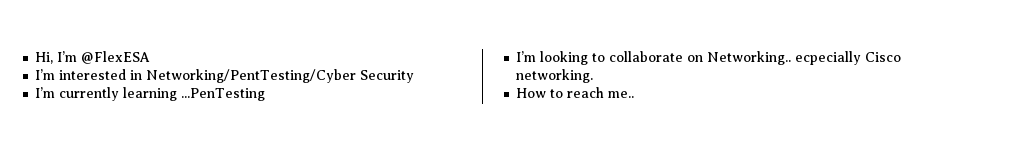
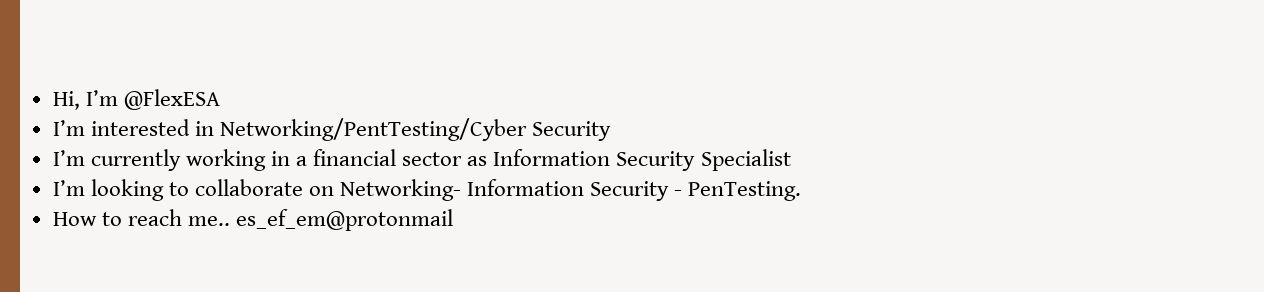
- I’m currently learning ...PenTesting
+ I’m currently working in a financial sector as Information Security Specialist
- I’m looking to collaborate on Networking.. ecpecially Cisco networking.
+ I’m looking to collaborate on Networking- Information Security - PenTesting.
- How to reach me..
+ How to reach me.. es_ef_em@protonmail

